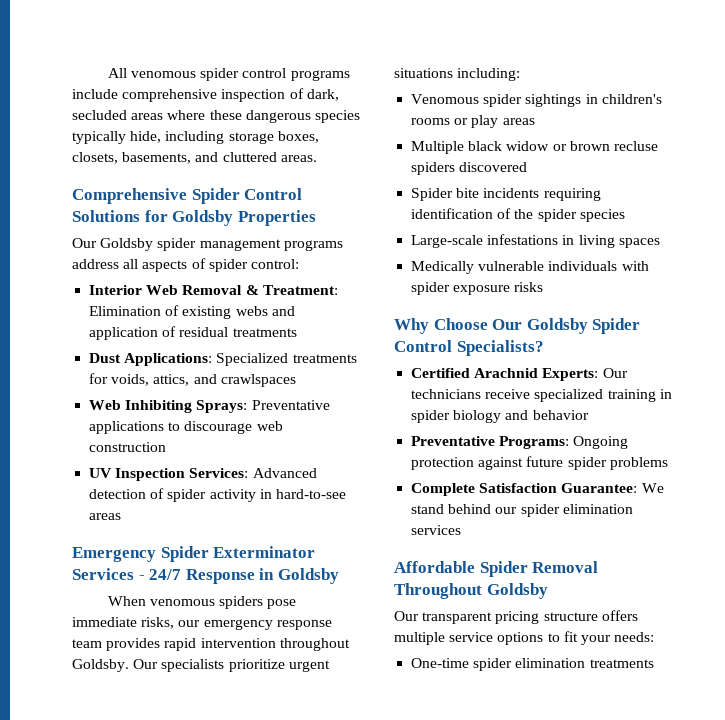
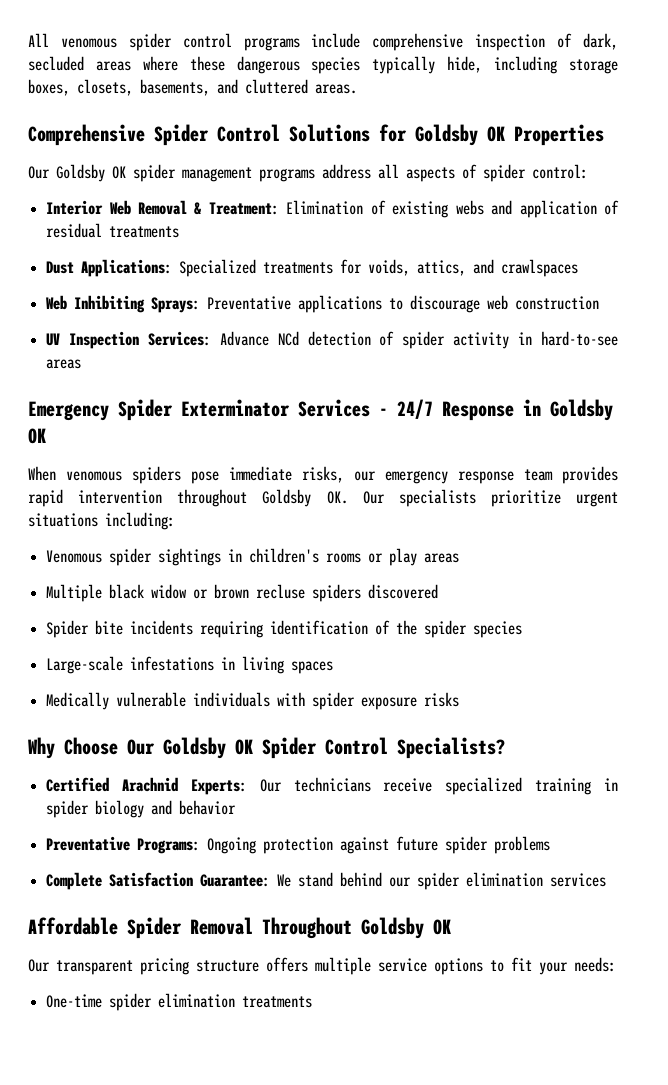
- Comprehensive Spider Control Solutions for Goldsby Properties
+ Comprehensive Spider Control Solutions for Goldsby OK Properties
- Our Goldsby spider management programs address all aspects of spider control:
+ Our Goldsby OK spider management programs address all aspects of spider control:
- UV Inspection Services: Advanced detection of spider activity in hard-to-see areas
+ UV Inspection Services: Advance NCd detection of spider activity in hard-to-see areas
- Emergency Spider Exterminator Services - 24/7 Response in Goldsby
+ Emergency Spider Exterminator Services - 24/7 Response in Goldsby OK
- When venomous spiders pose immediate risks, our emergency response team provides rapid intervention throughout Goldsby. Our specialists prioritize urgent situations including:
+ When venomous spiders pose immediate risks, our emergency response team provides rapid intervention throughout Goldsby OK. Our specialists prioritize urgent situations including:
- Why Choose Our Goldsby Spider Control Specialists?
+ Why Choose Our Goldsby OK Spider Control Specialists?
- Affordable Spider Removal Throughout Goldsby
+ Affordable Spider Removal Throughout Goldsby OK

